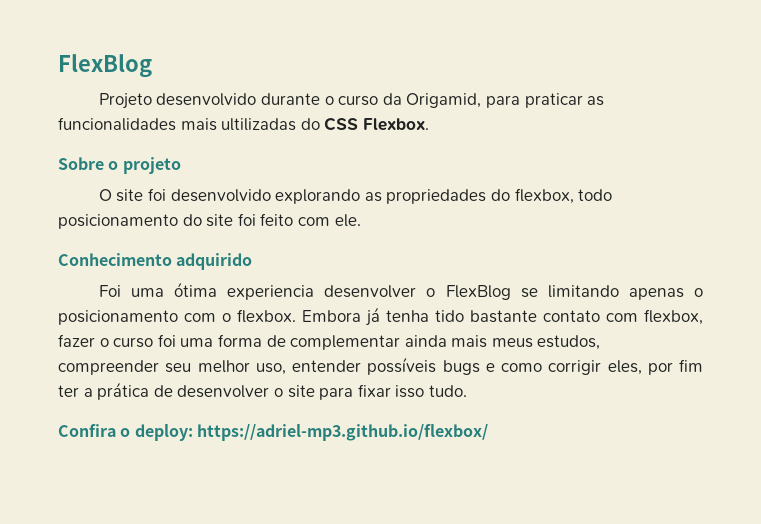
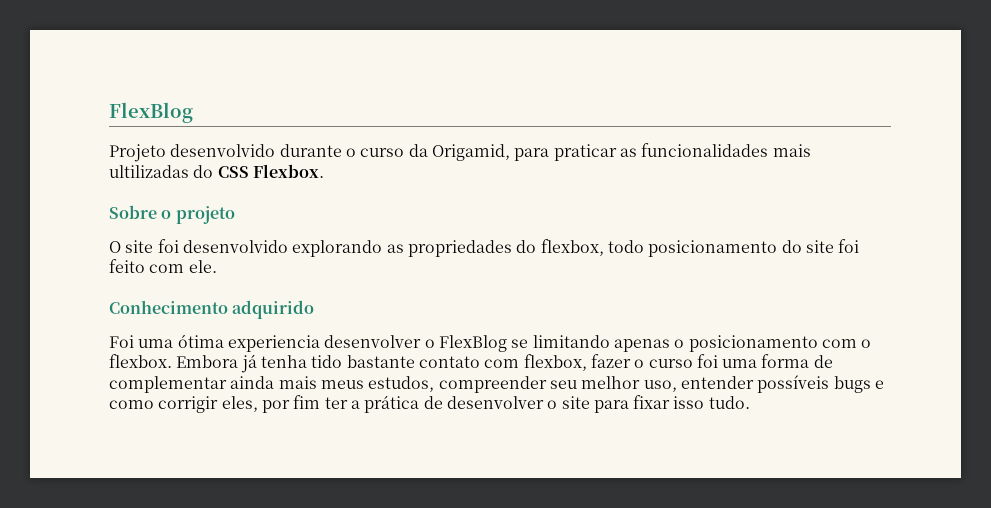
- Confira o deploy: https://adriel-mp3.github.io/flexbox/

